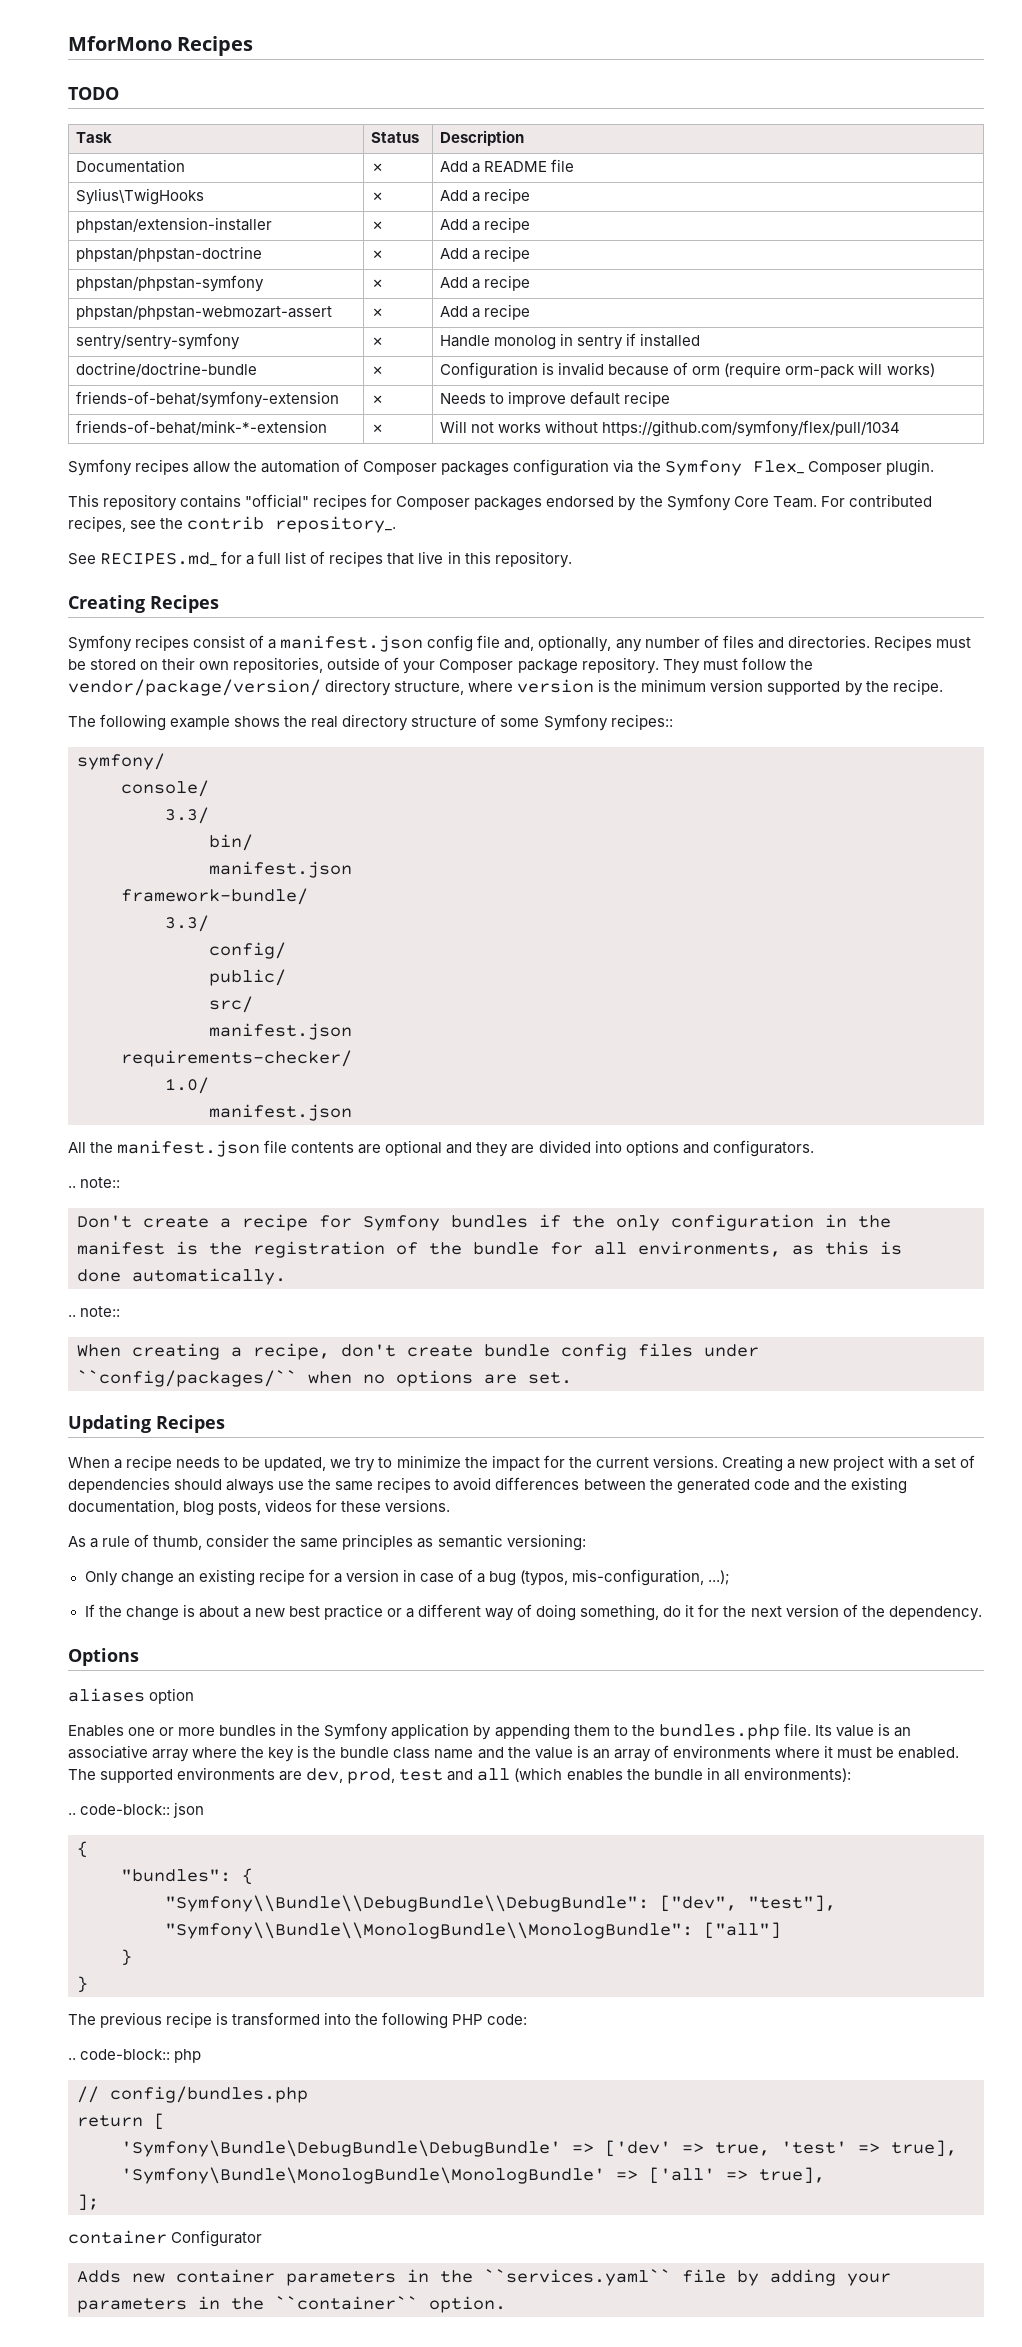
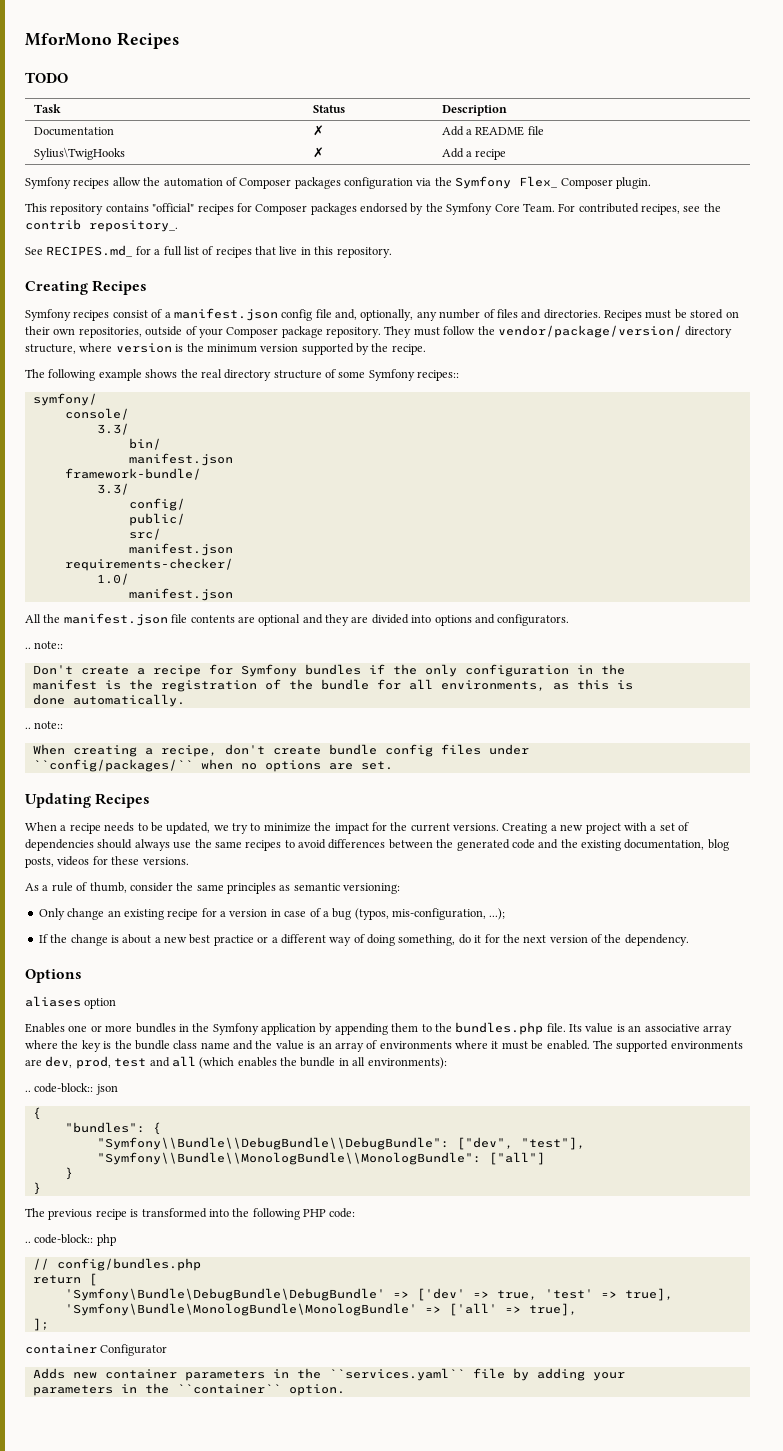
- phpstan/extension-installer | ✗ | Add a recipe
- phpstan/phpstan-doctrine | ✗ | Add a recipe
- phpstan/phpstan-symfony | ✗ | Add a recipe
- phpstan/phpstan-webmozart-assert | ✗ | Add a recipe
- sentry/sentry-symfony | ✗ | Handle monolog in sentry if installed
- doctrine/doctrine-bundle | ✗ | Configuration is invalid because of orm (require orm-pack will works)
- friends-of-behat/symfony-extension | ✗ | Needs to improve default recipe
- friends-of-behat/mink-*-extension | ✗ | Will not works without https://github.com/symfony/flex/pull/1034

